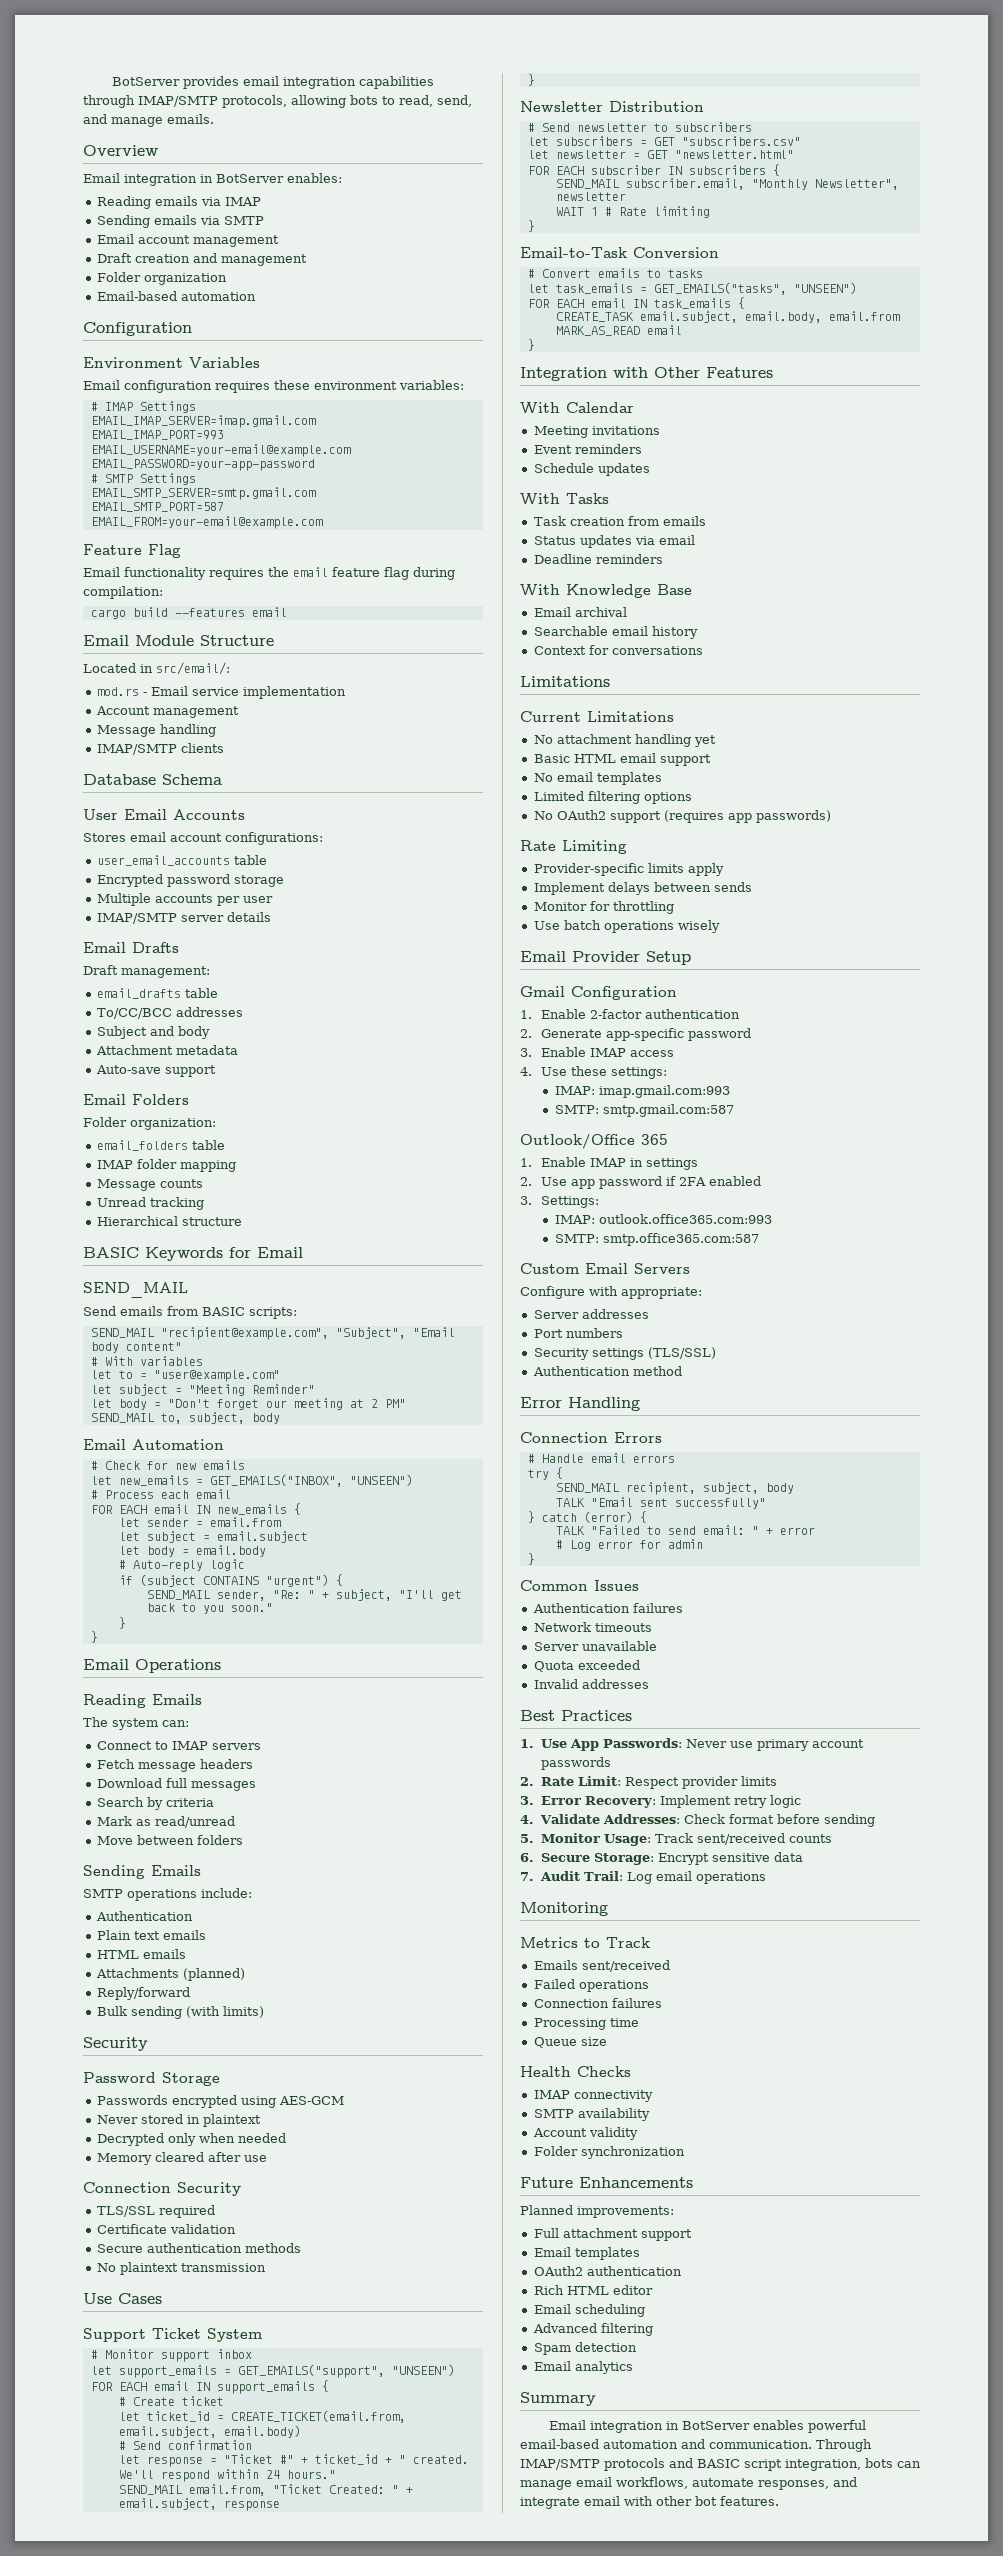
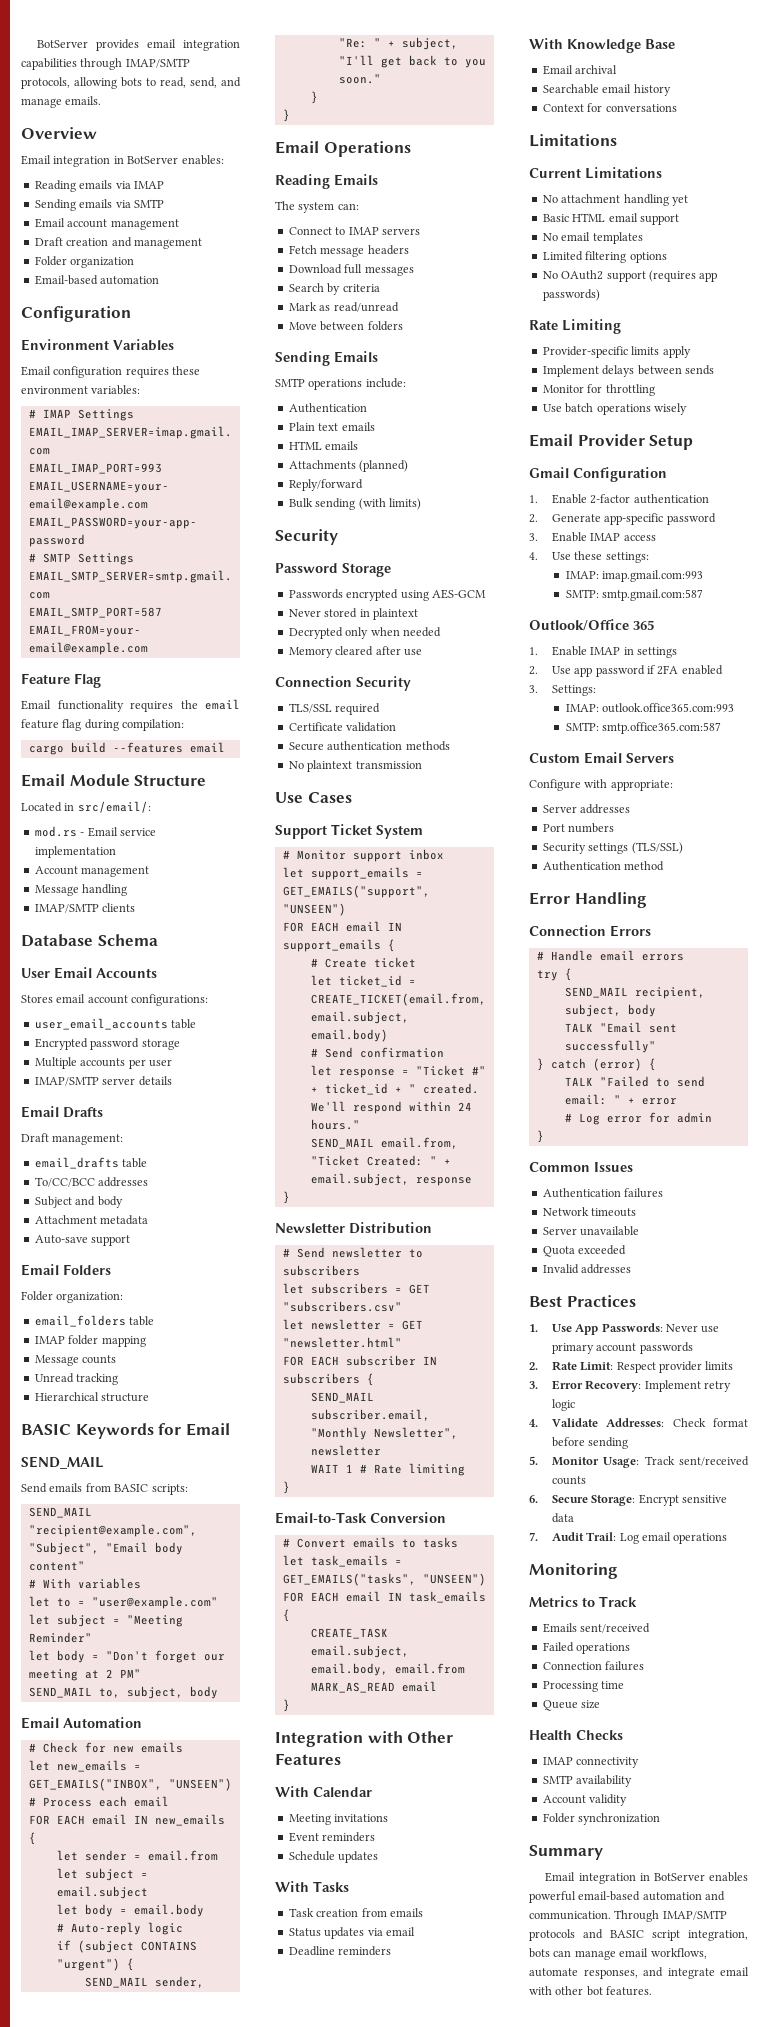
- Future Enhancements
- Planned improvements:
- Full attachment support
- Email templates
- OAuth2 authentication
- Rich HTML editor
- Email scheduling
- Advanced filtering
- Spam detection
- Email analytics

